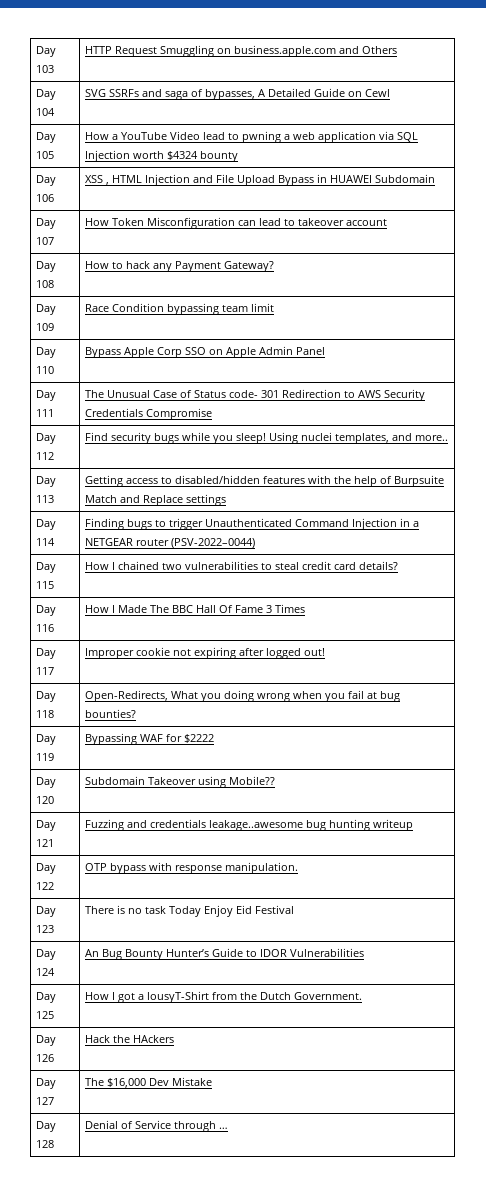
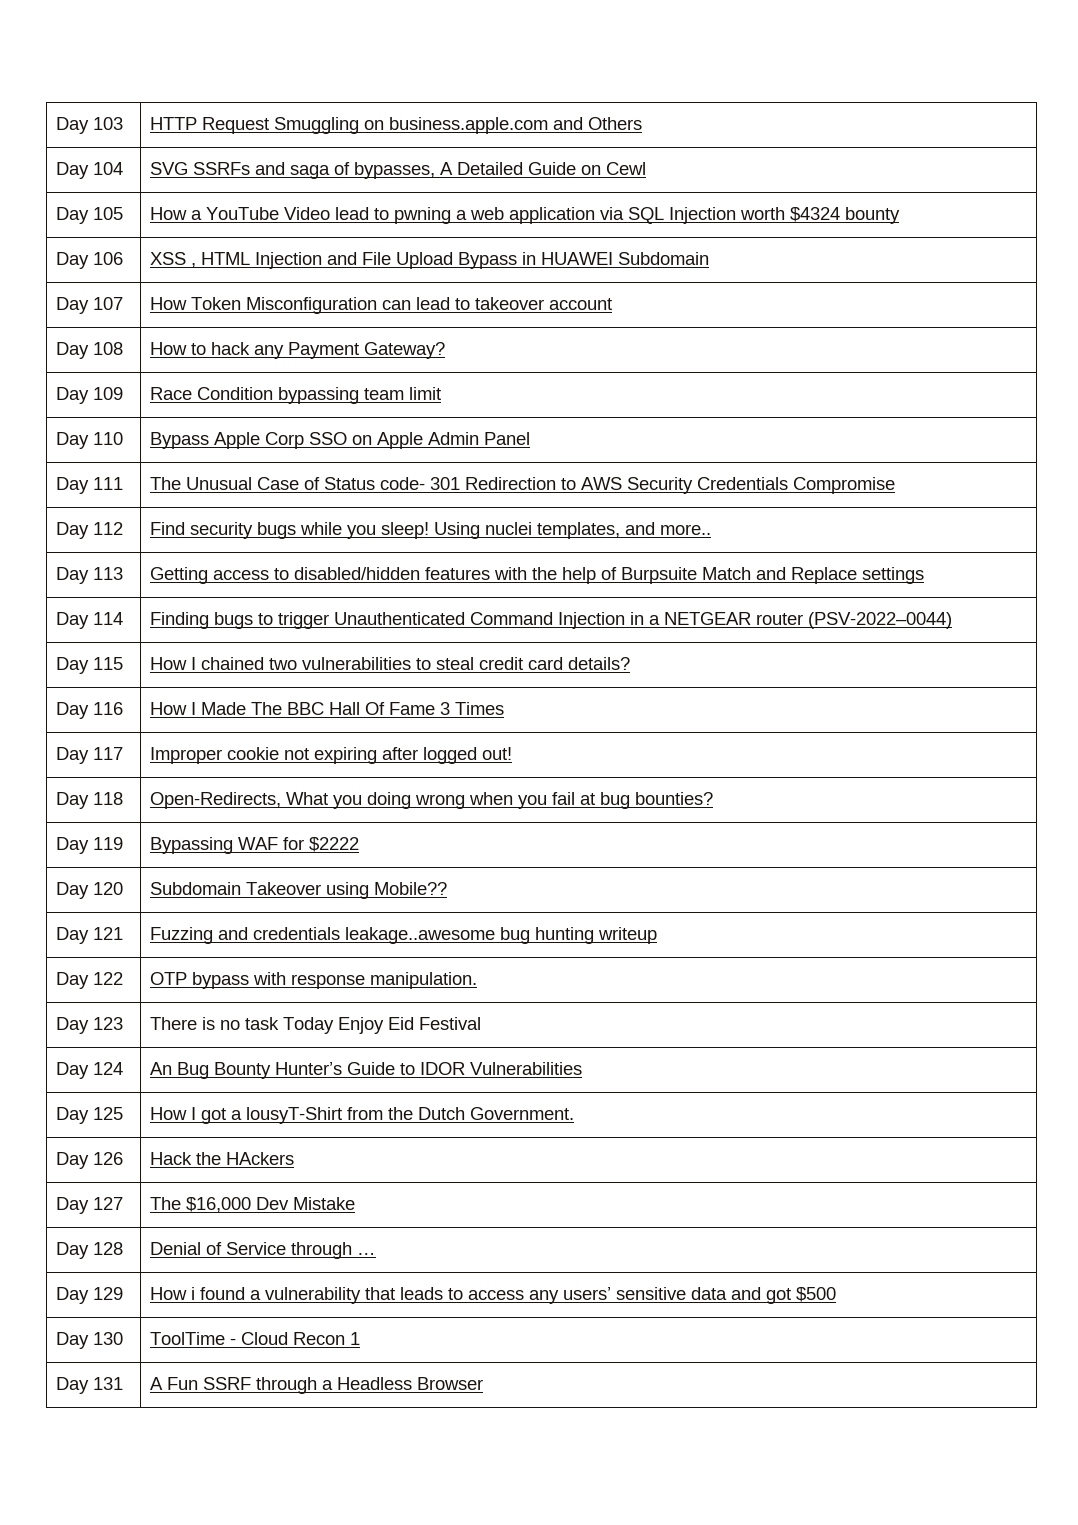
+ Day 129 | How i found a vulnerability that leads to access any users’ sensitive data and got $500
+ Day 130 | ToolTime - Cloud Recon 1
+ Day 131 | A Fun SSRF through a Headless Browser

